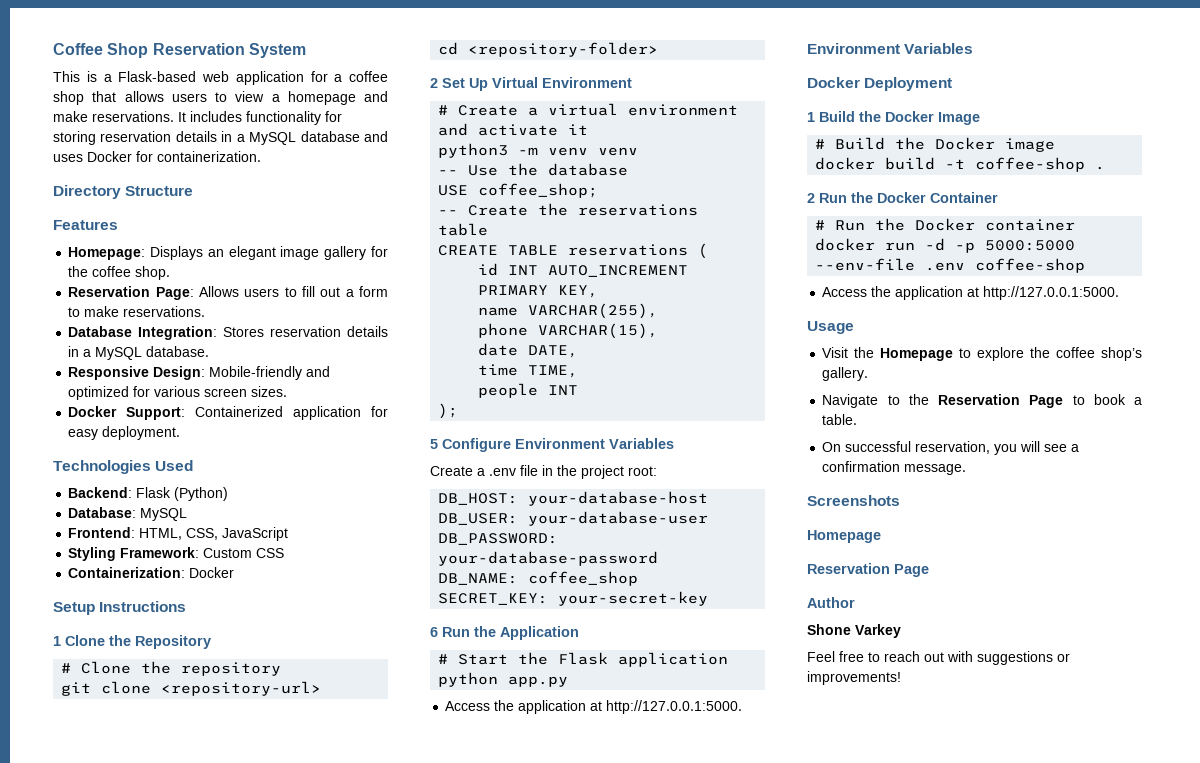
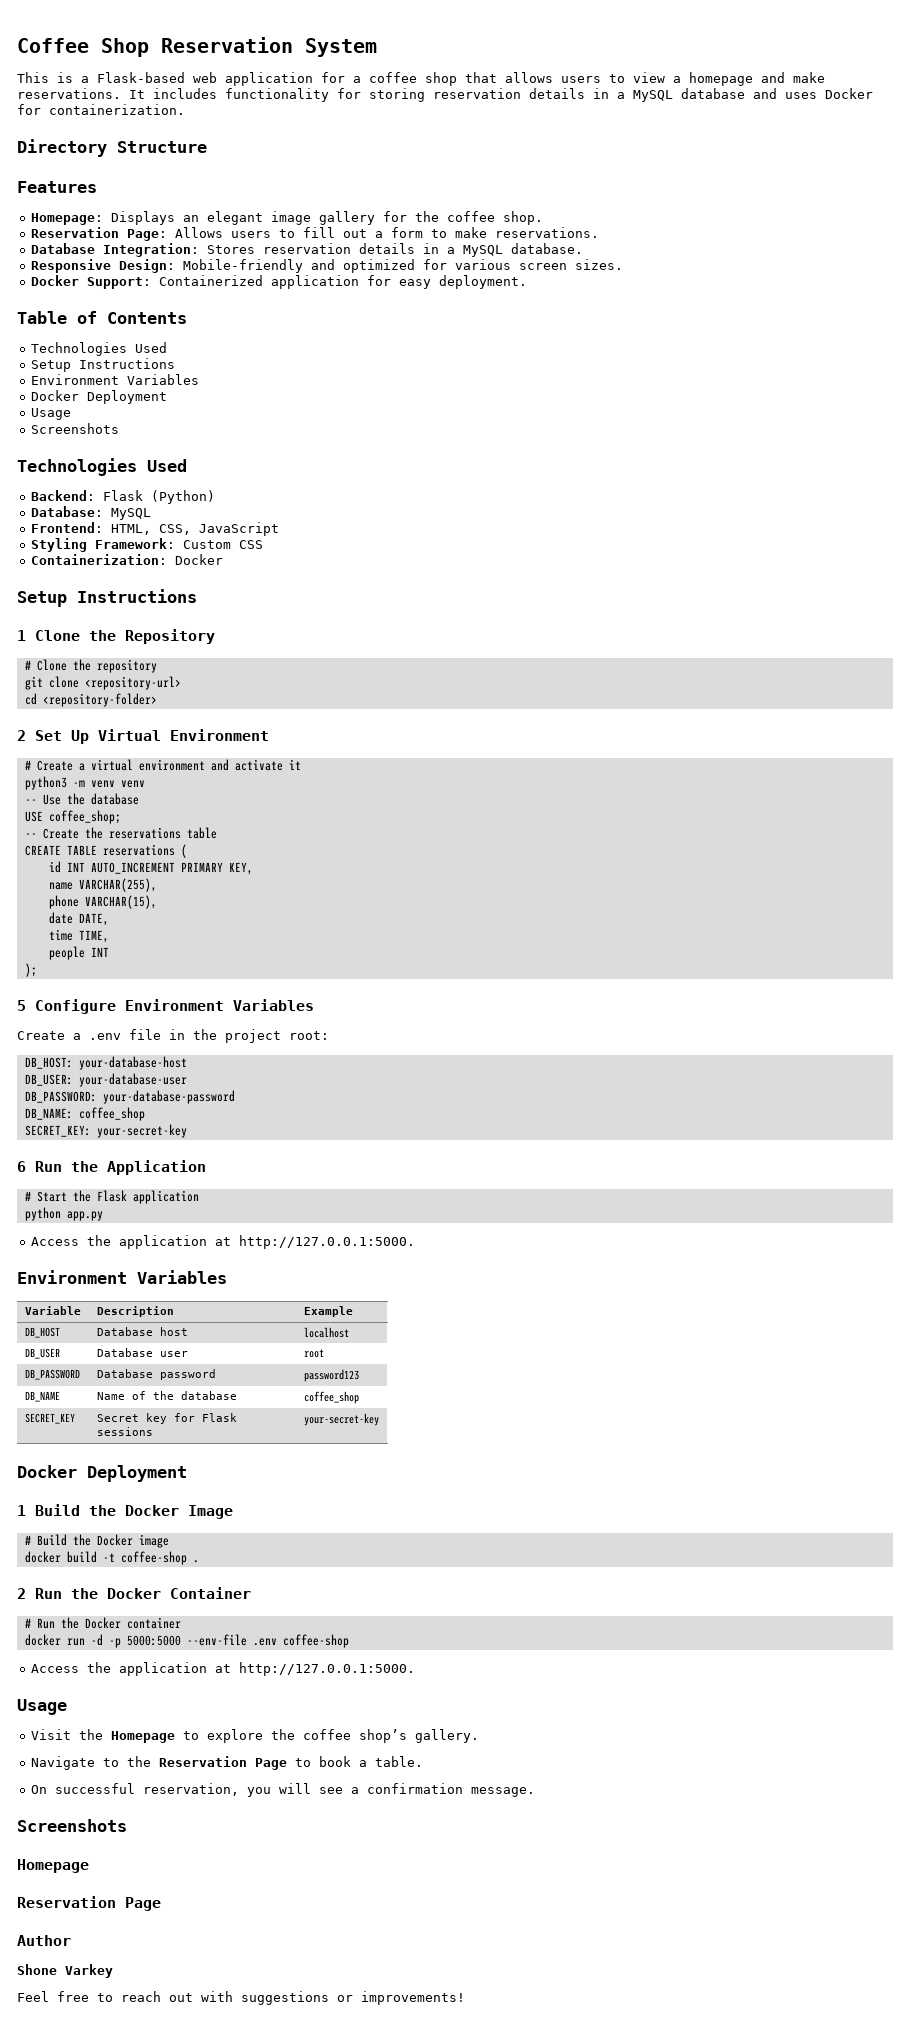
+ Table of Contents
+ Technologies Used
+ Setup Instructions
+ Environment Variables
+ Docker Deployment
+ Usage
+ Screenshots
+ Variable | Description | Example
+ DB_HOST | Database host | localhost
+ DB_USER | Database user | root
+ DB_PASSWORD | Database password | password123
+ DB_NAME | Name of the database | coffee_shop
+ SECRET_KEY | Secret key for Flask sessions | your-secret-key

